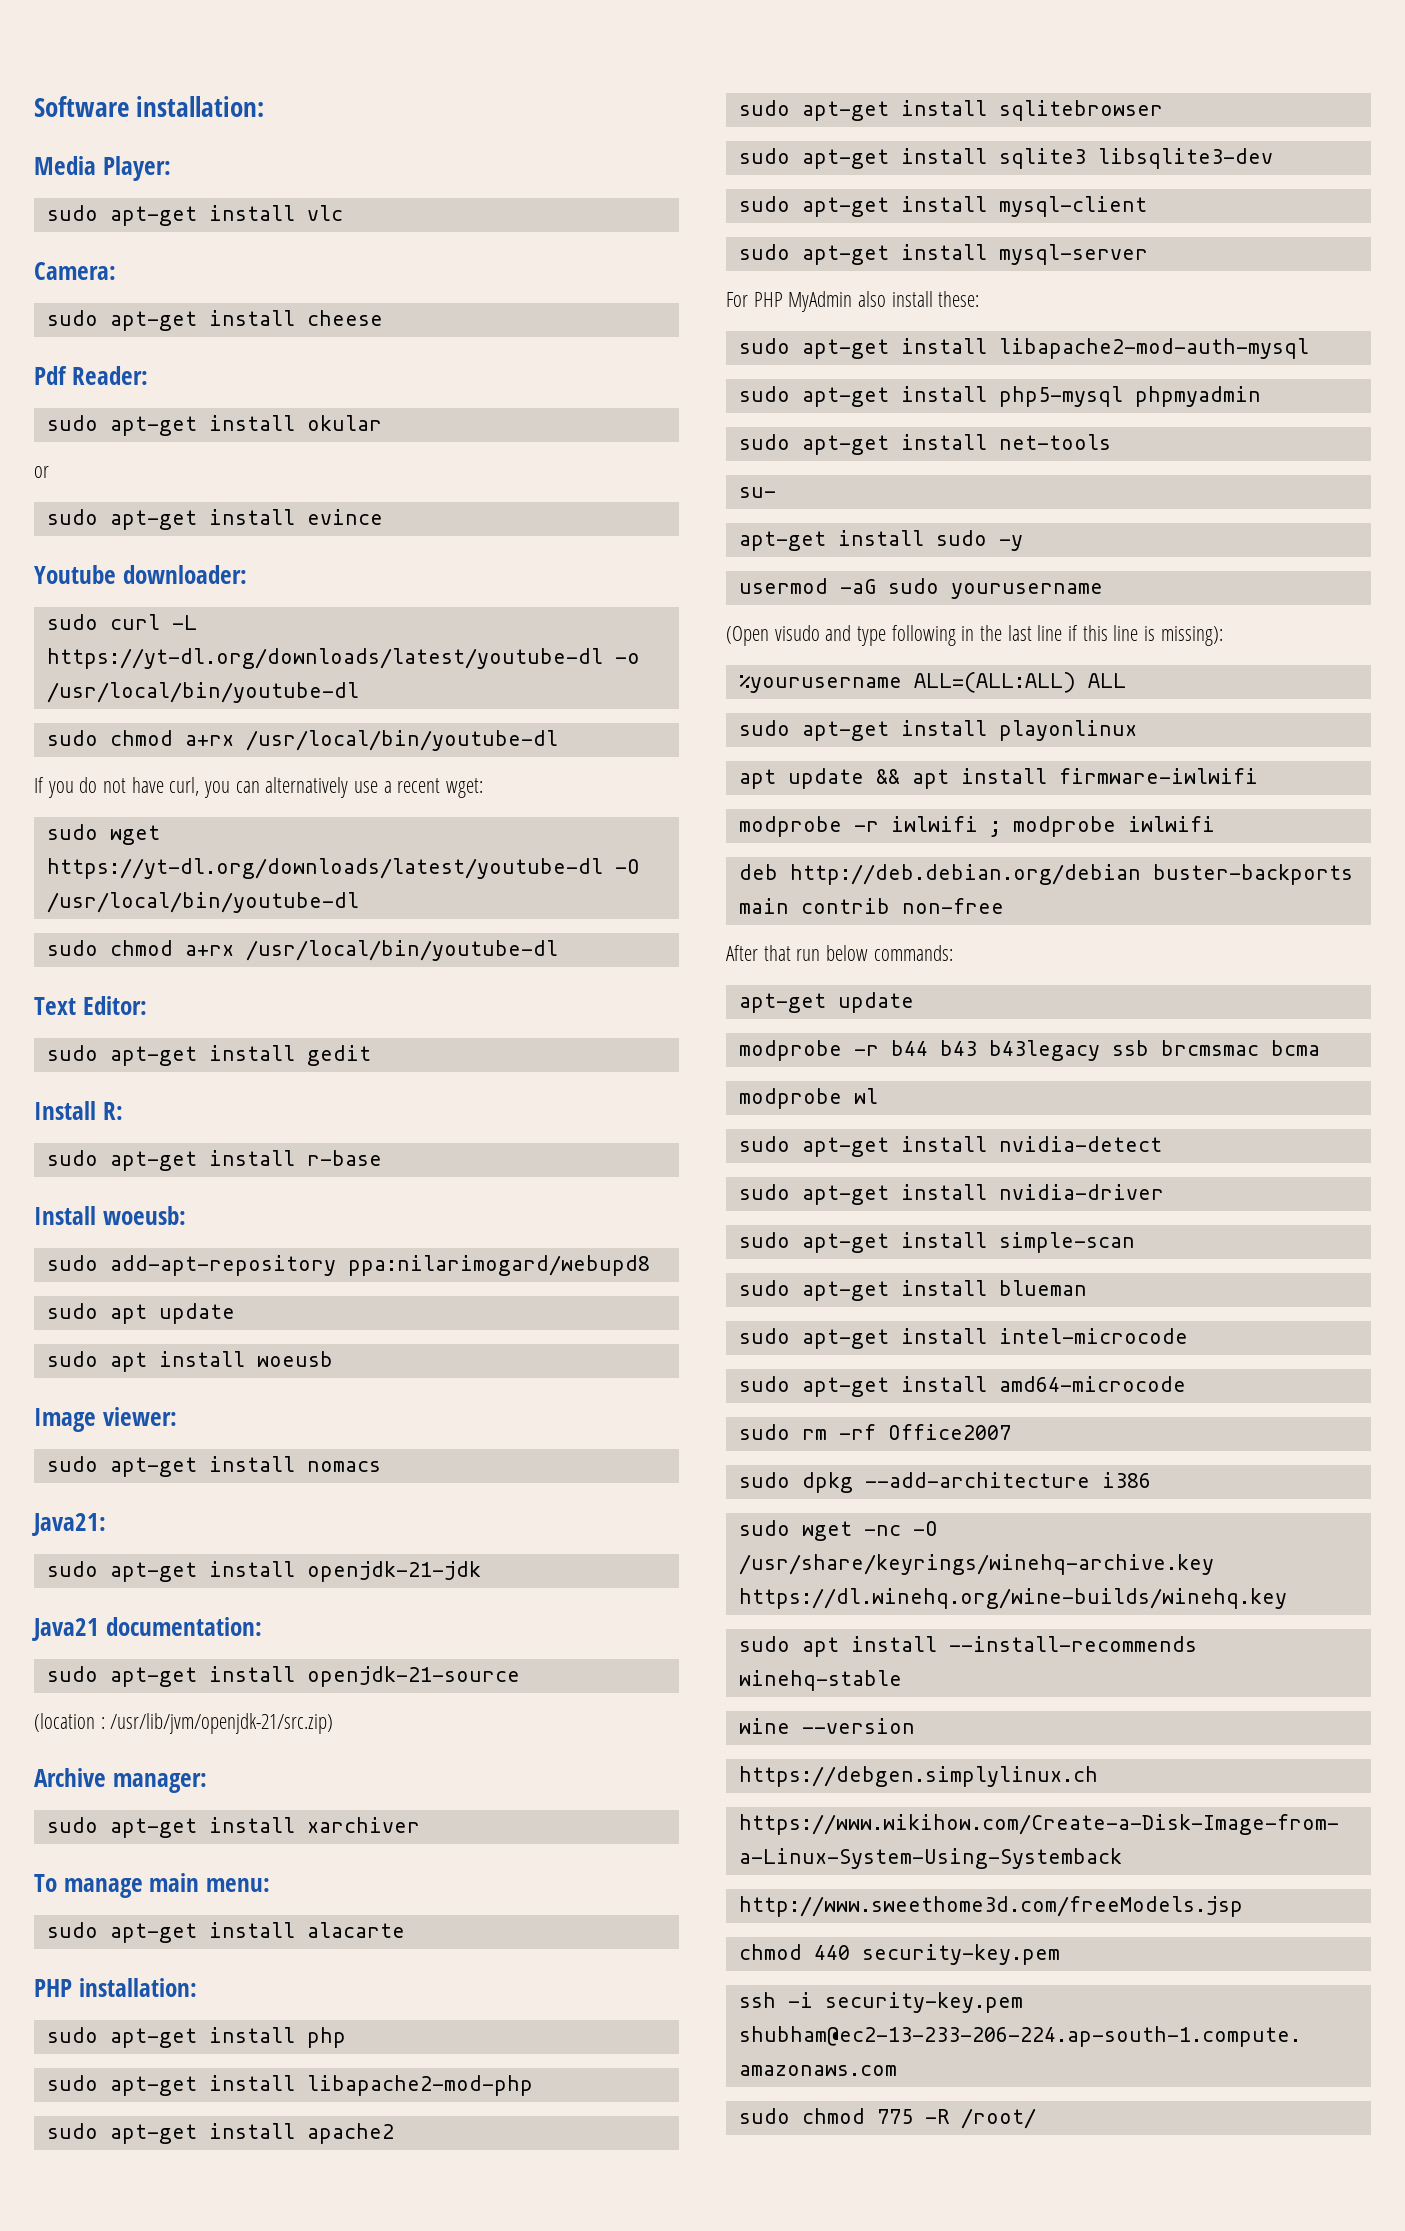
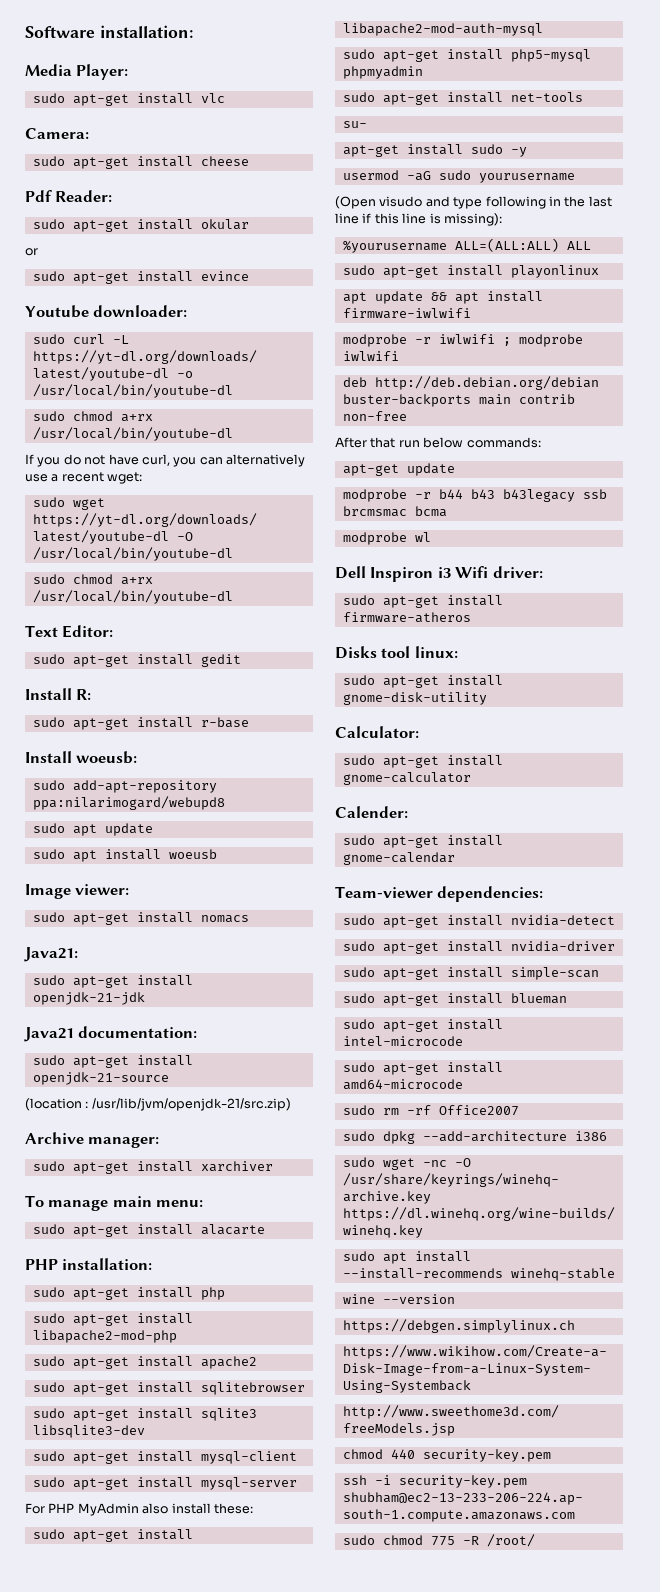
+ Dell Inspiron i3 Wifi driver:
+ sudo apt-get install firmware-atheros
+ Disks tool linux:
+ sudo apt-get install gnome-disk-utility
+ Calculator:
+ sudo apt-get install gnome-calculator
+ Calender:
+ sudo apt-get install gnome-calendar
+ Team-viewer dependencies:

